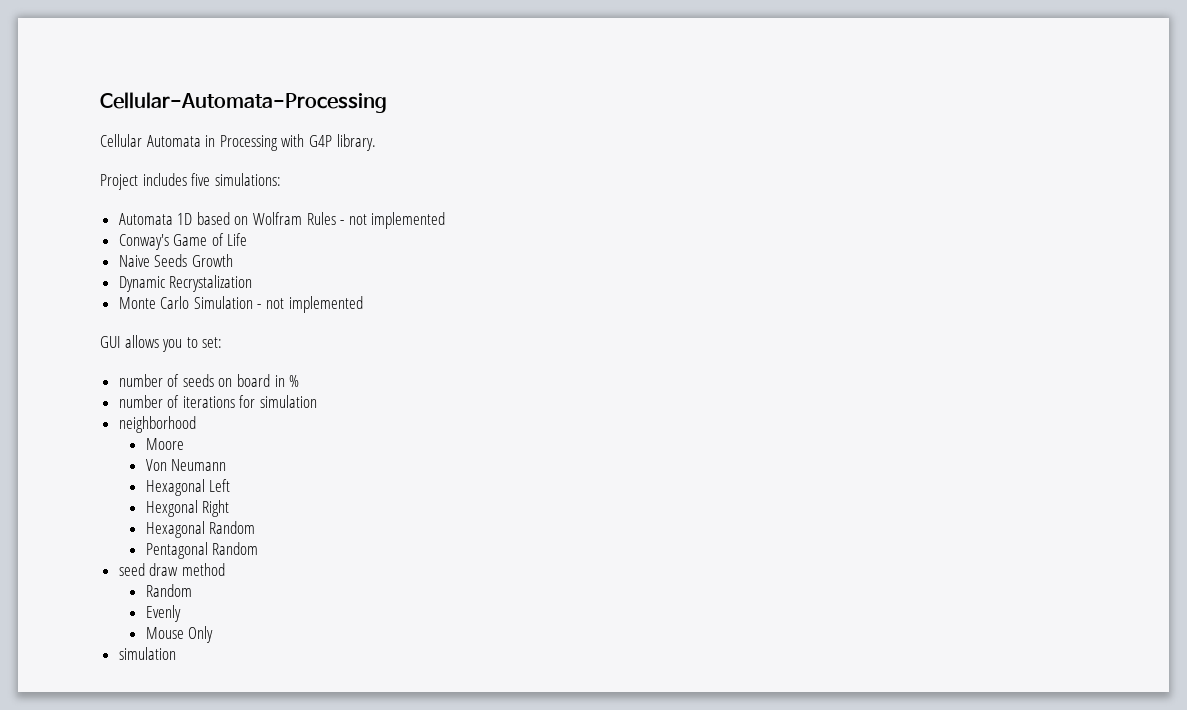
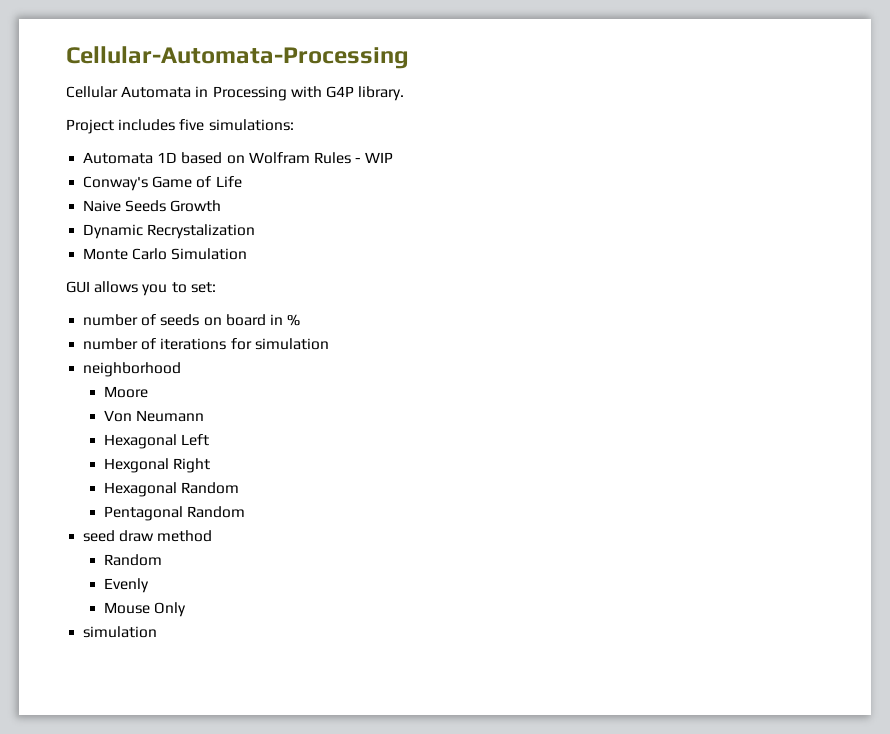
- Automata 1D based on Wolfram Rules - not implemented
+ Automata 1D based on Wolfram Rules - WIP
- Monte Carlo Simulation - not implemented
+ Monte Carlo Simulation

